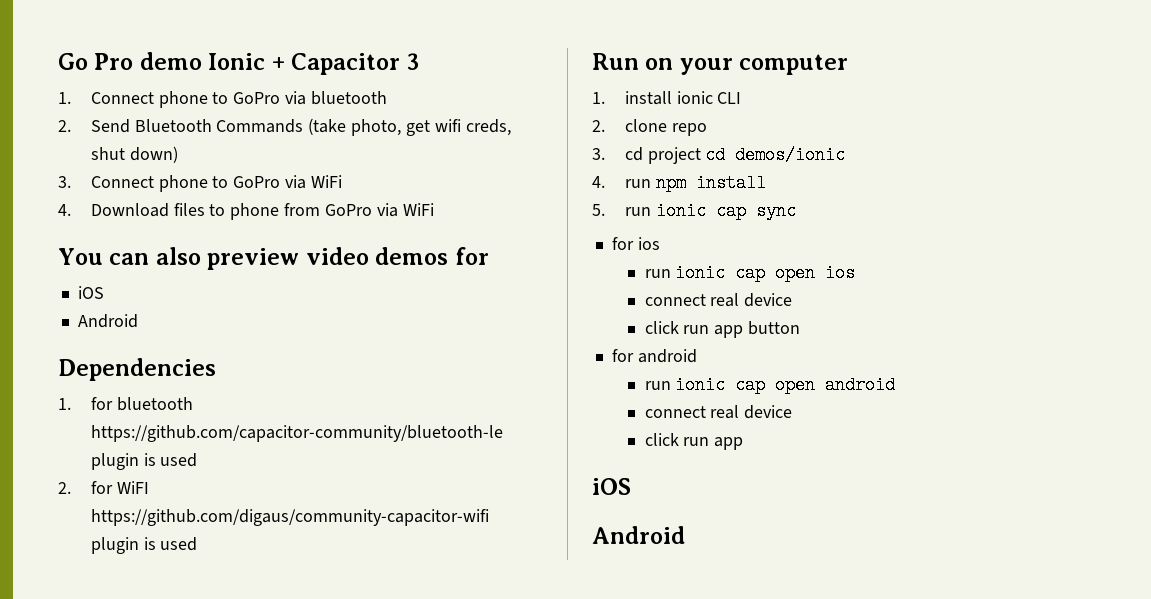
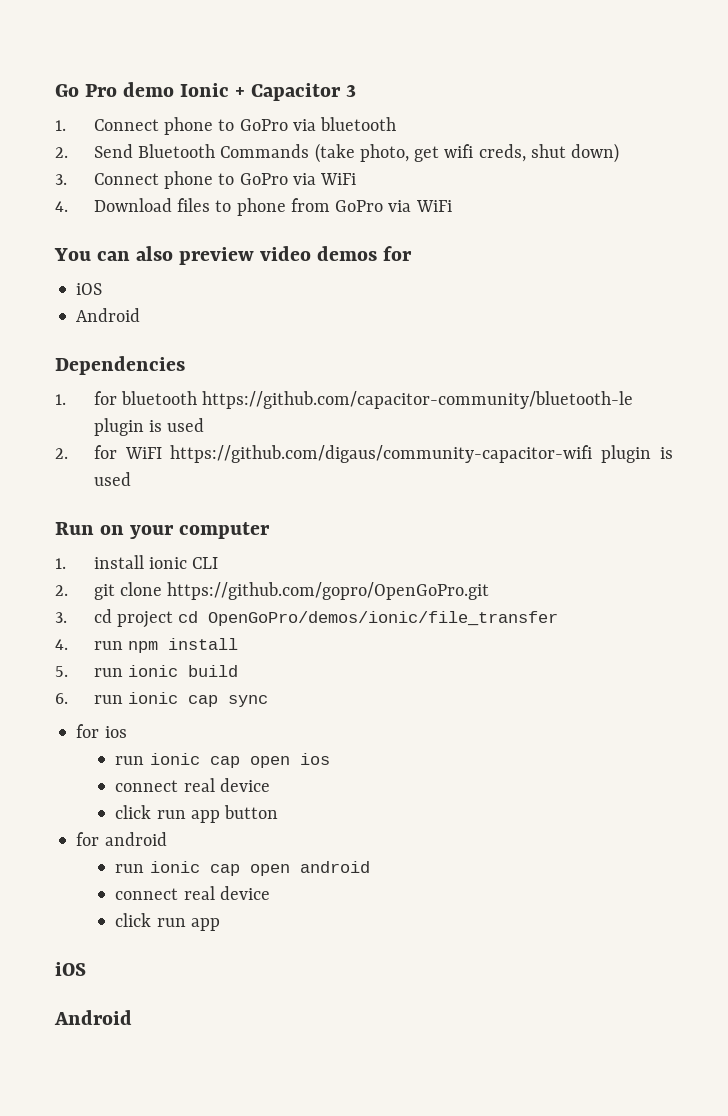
- 2. clone repo
+ 2. git clone https://github.com/gopro/OpenGoPro.git
- 3. cd project cd demos/ionic
+ 3. cd project cd OpenGoPro/demos/ionic/file_transfer
- 5. run ionic cap sync
+ 5. run ionic build
+ 6. run ionic cap sync

